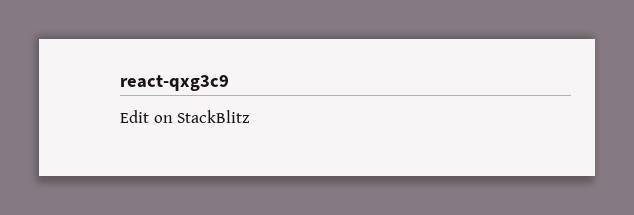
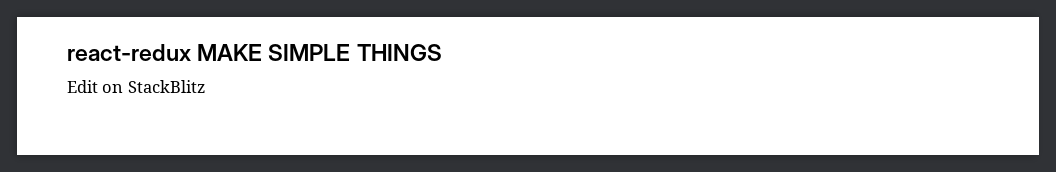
- react-qxg3c9
+ react-redux MAKE SIMPLE THINGS

